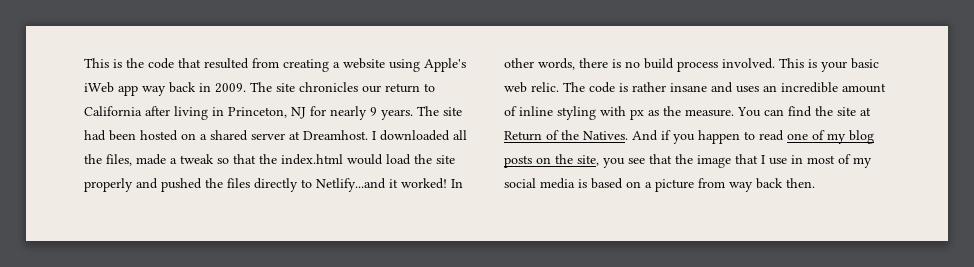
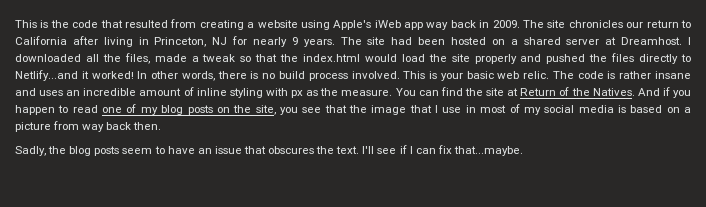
+ Sadly, the blog posts seem to have an issue that obscures the text. I'll see if I can fix that...maybe.

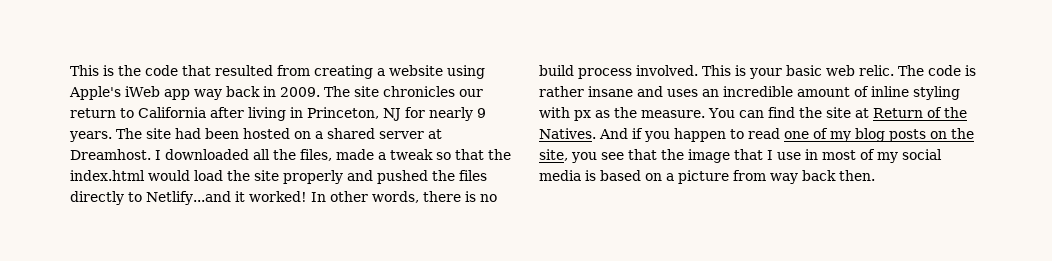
- Sadly, the blog posts seem to have an issue that obscures the text. I'll see if I can fix that...maybe.

